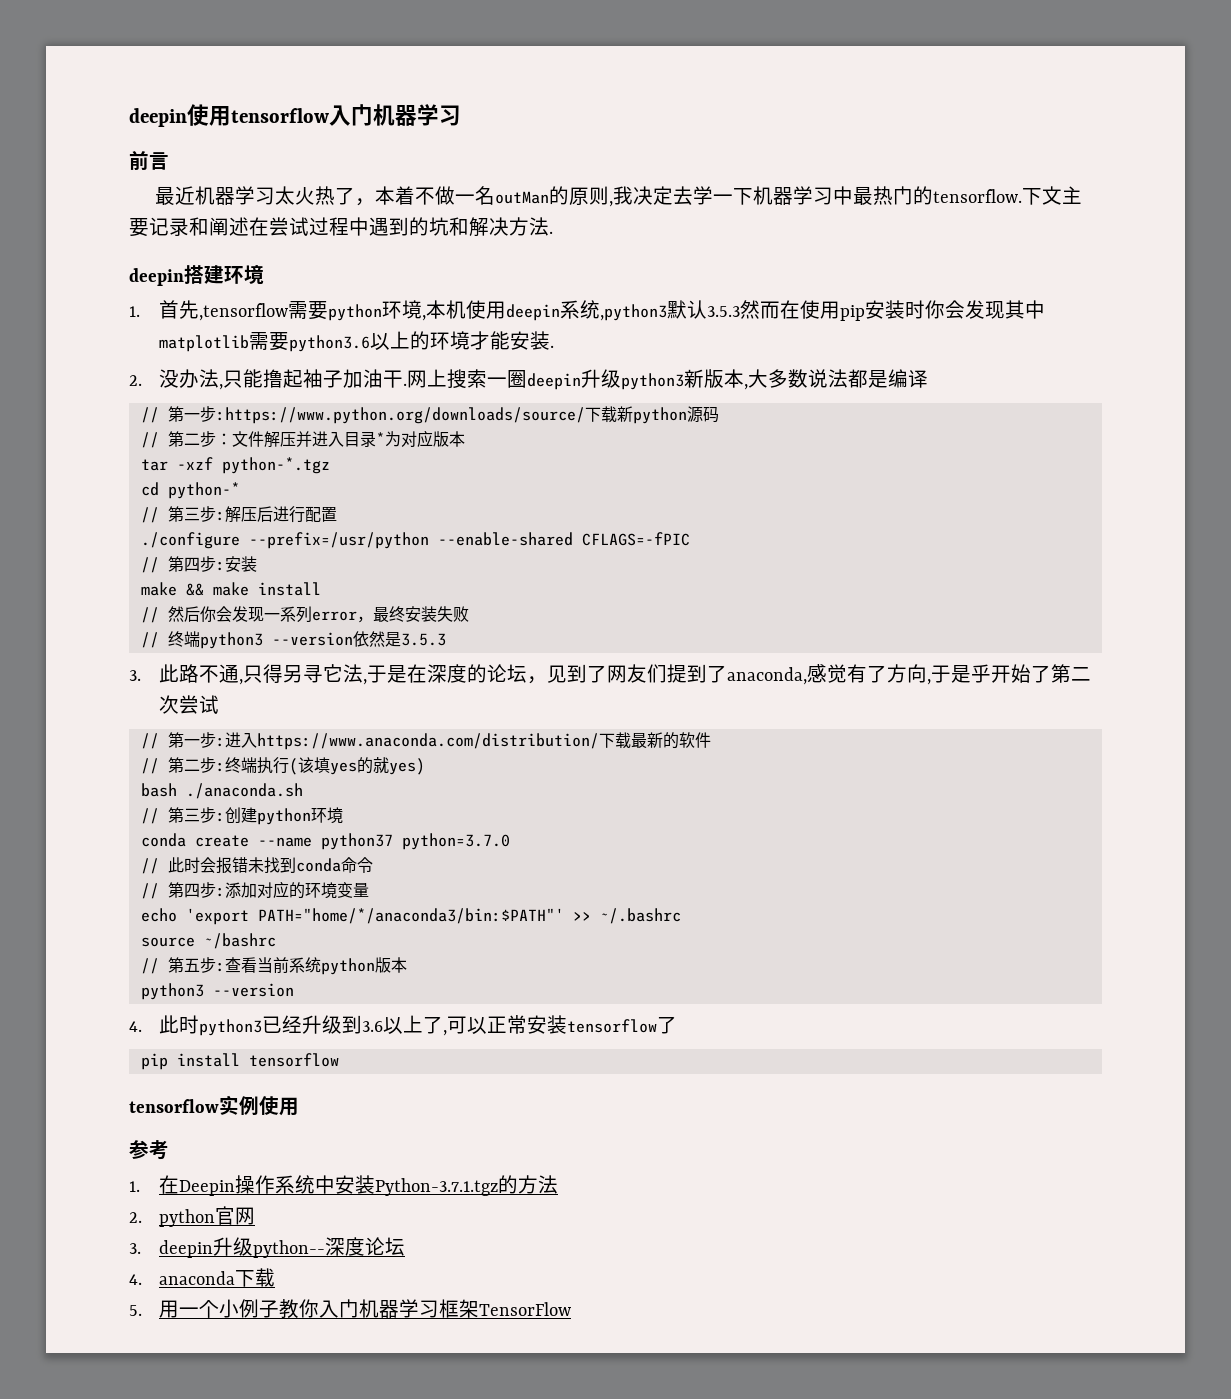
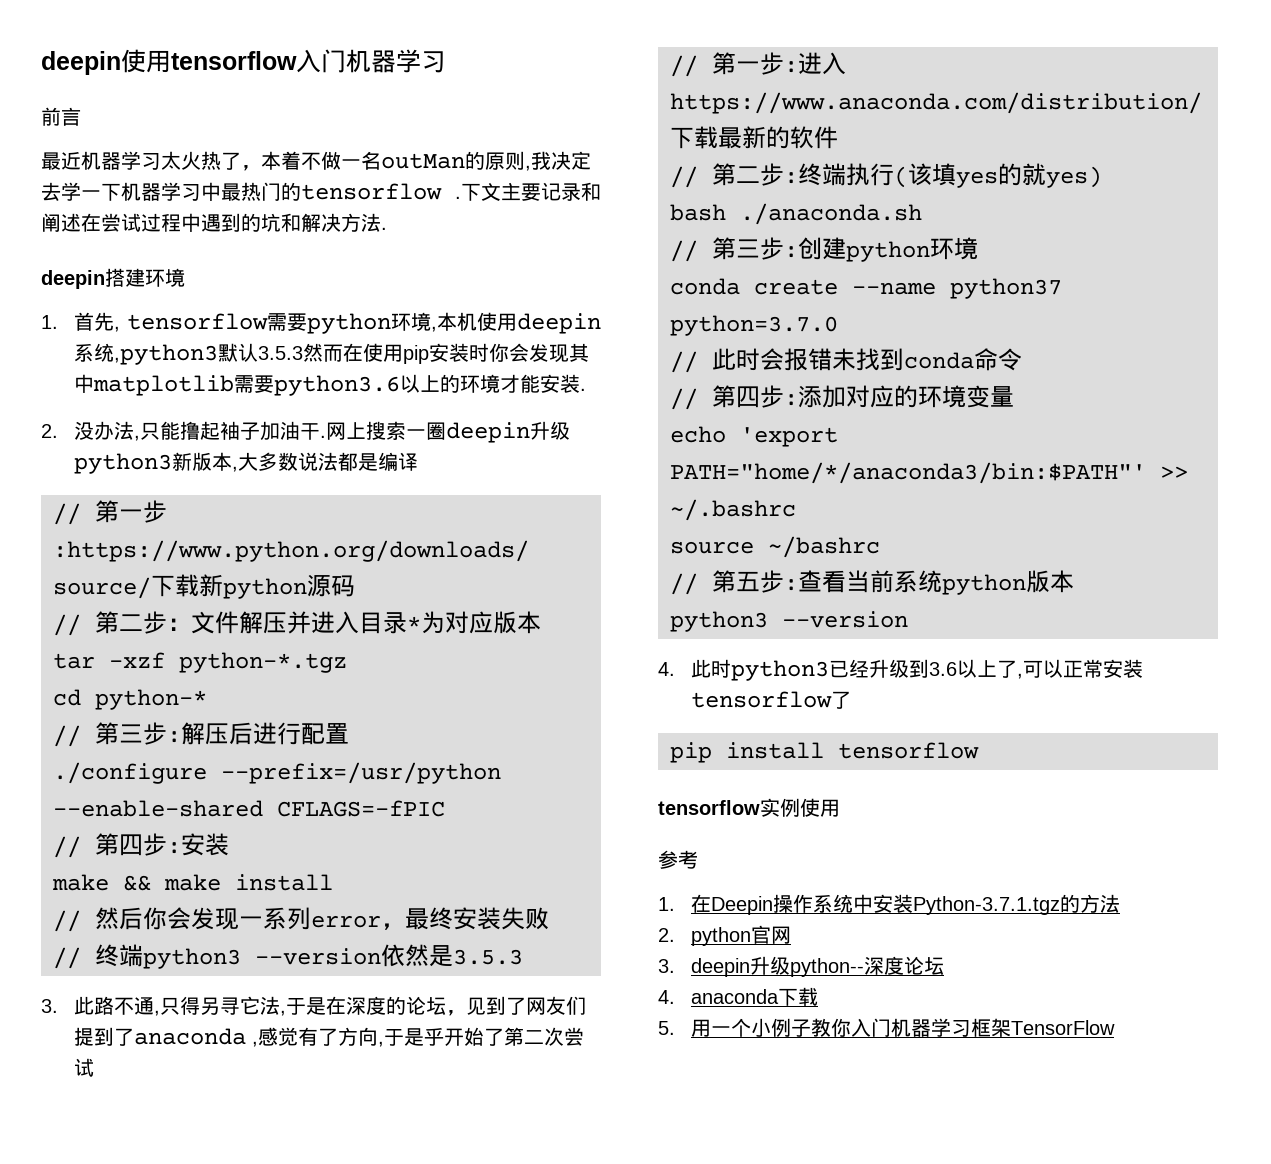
- 最近机器学习太火热了，本着不做一名outMan的原则,我决定去学一下机器学习中最热门的tensorflow.
+ 最近机器学习太火热了，本着不做一名outMan的原则,我决定去学一下机器学习中最热门的tensorflow .
- 1.首先,tensorflow需要python环境,本机使用deepin系统,python3默认3.5.3然而在使用pip安装时你会发现其中matplotlib需要python3.6以上的环境才能安装.
+ 1.首先, tensorflow需要python环境,本机使用deepin系统,python3默认3.5.3然而在使用pip安装时你会发现其中matplotlib需要python3.6以上的环境才能安装.
- 3.此路不通,只得另寻它法,于是在深度的论坛，见到了网友们提到了anaconda,感觉有了方向,于是乎开始了第二次尝试
+ 3.此路不通,只得另寻它法,于是在深度的论坛，见到了网友们提到了anaconda ,感觉有了方向,于是乎开始了第二次尝试

